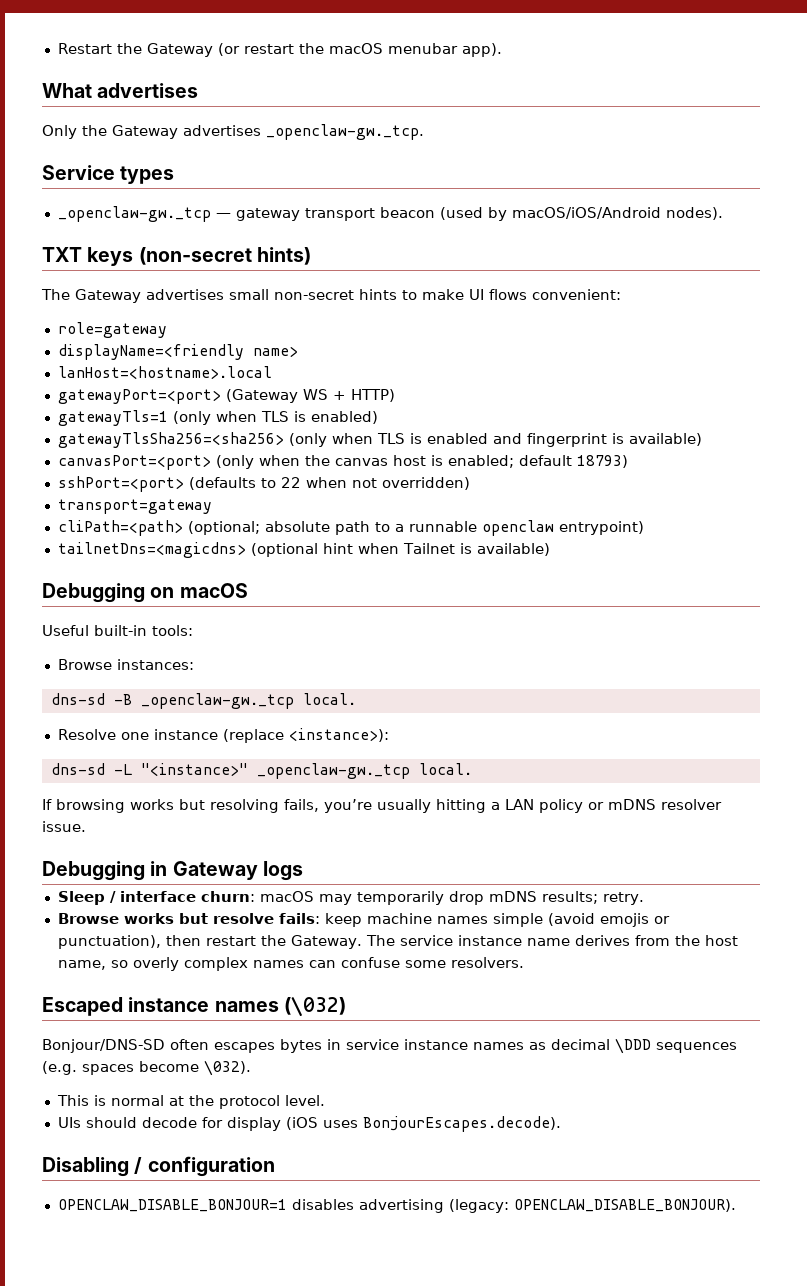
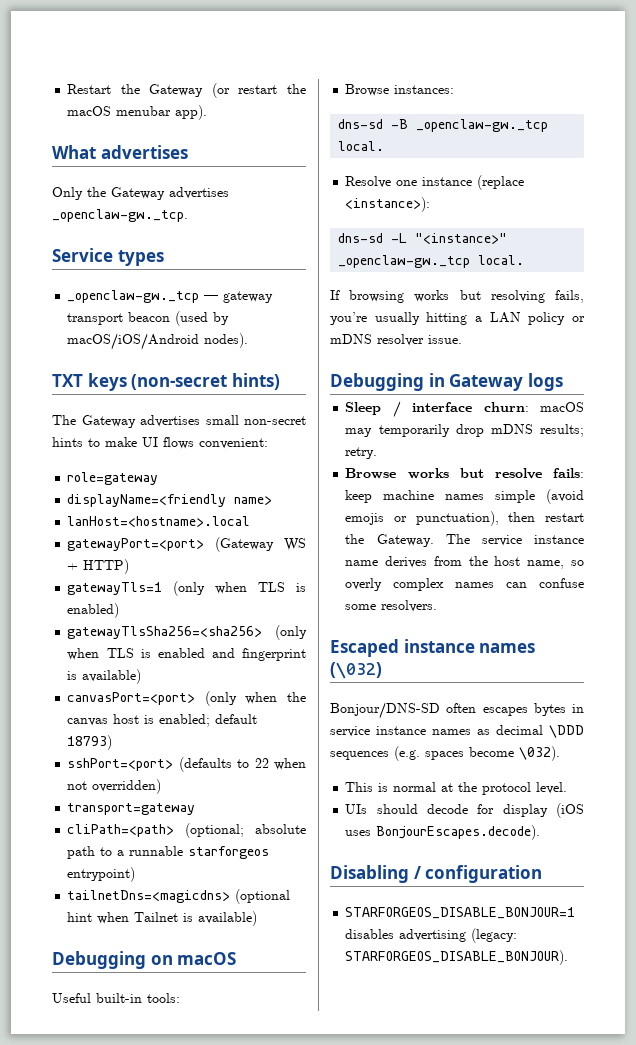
- cliPath=<path> (optional; absolute path to a runnable openclaw entrypoint)
+ cliPath=<path> (optional; absolute path to a runnable starforgeos entrypoint)
- OPENCLAW_DISABLE_BONJOUR=1 disables advertising (legacy: OPENCLAW_DISABLE_BONJOUR).
+ STARFORGEOS_DISABLE_BONJOUR=1 disables advertising (legacy: STARFORGEOS_DISABLE_BONJOUR).

